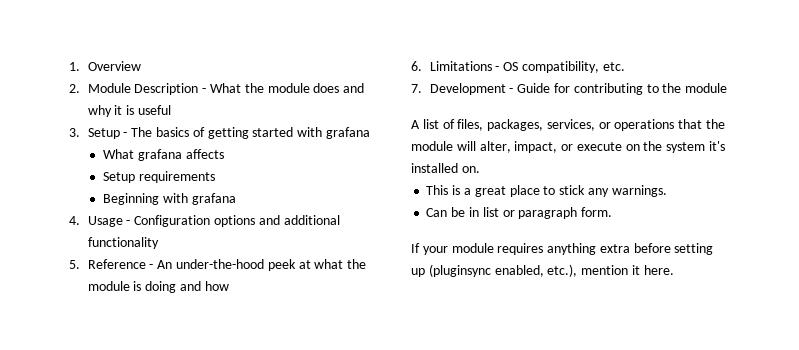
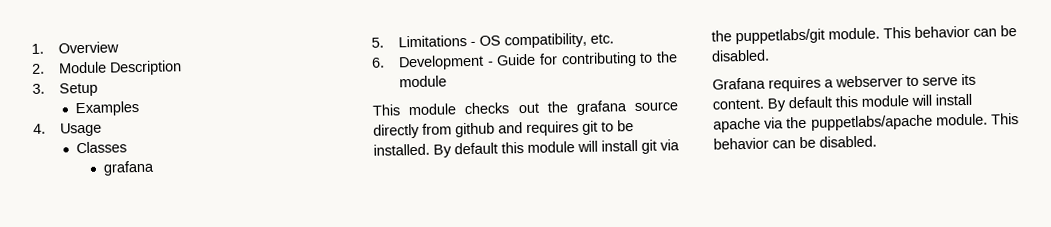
- 2. Module Description - What the module does and why it is useful
- 3. Setup - The basics of getting started with grafana
- What grafana affects
- Setup requirements
- Beginning with grafana
- 4. Usage - Configuration options and additional functionality
- 5. Reference - An under-the-hood peek at what the module is doing and how
- 6. Limitations - OS compatibility, etc.
+ 2. Module Description
+ 3. Setup
+ Examples
+ 4. Usage
+ Classes
+ grafana
+ 5. Limitations - OS compatibility, etc.
- 7. Development - Guide for contributing to the module
+ 6. Development - Guide for contributing to the module
- A list of files, packages, services, or operations that the module will alter, impact, or execute on the system it's installed on.
- This is a great place to stick any warnings.
- Can be in list or paragraph form.
- If your module requires anything extra before setting up (pluginsync enabled, etc.), mention it here.
+ This module checks out the grafana source directly from github and requires git to be installed. By default this module will install git via the puppetlabs/git module. This behavior can be disabled.
+ Grafana requires a webserver to serve its content. By default this module will install apache via the puppetlabs/apache module. This behavior can be disabled.

